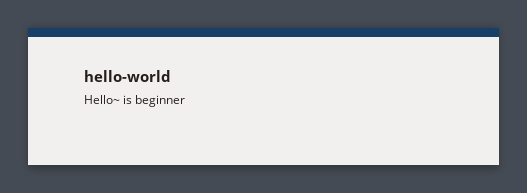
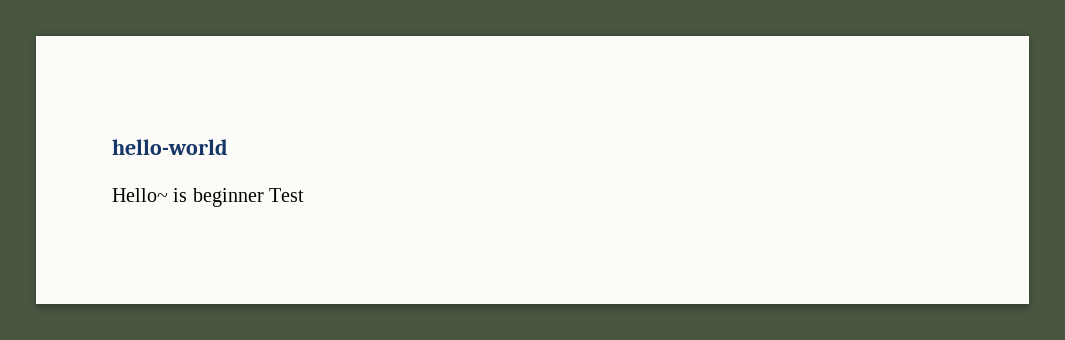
- Hello~ is beginner
+ Hello~ is beginner Test

